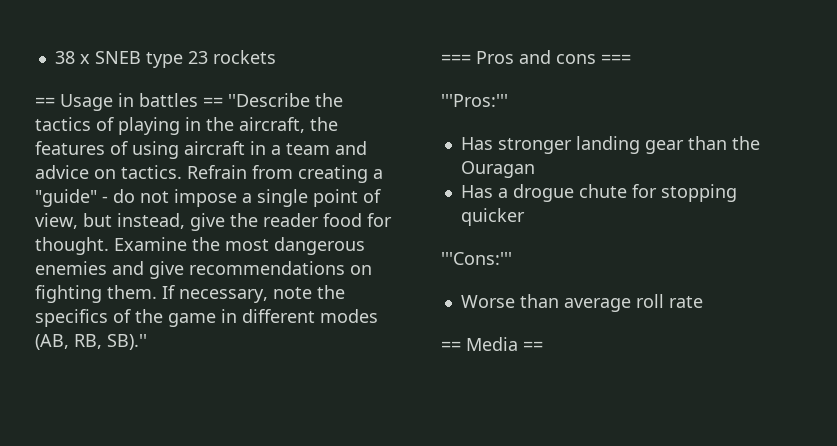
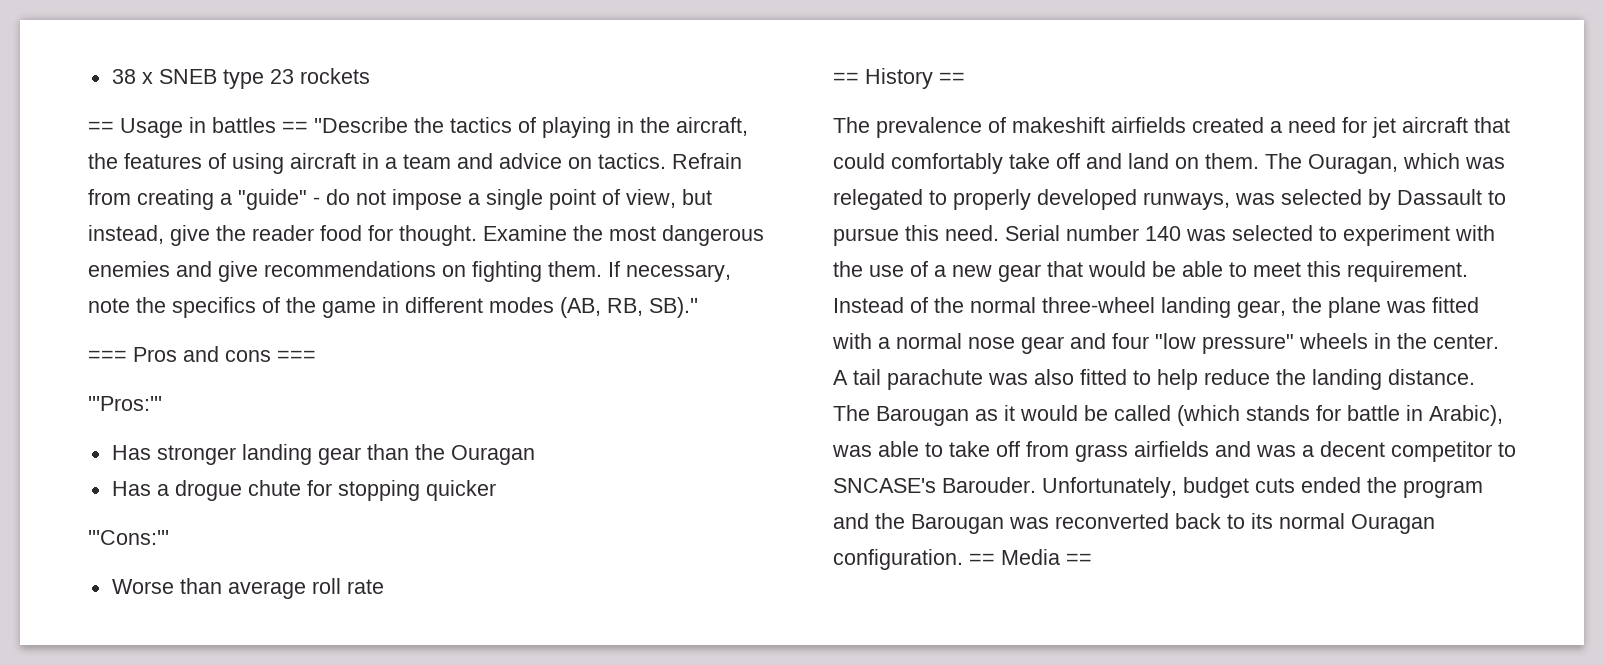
- == Media ==
+ == History ==
+ The prevalence of makeshift airfields created a need for jet aircraft that could comfortably take off and land on them. The Ouragan, which was relegated to properly developed runways, was selected by Dassault to pursue this need. Serial number 140 was selected to experiment with the use of a new gear that would be able to meet this requirement. Instead of the normal three-wheel landing gear, the plane was fitted with a normal nose gear and four "low pressure" wheels in the center. A tail parachute was also fitted to help reduce the landing distance. The Barougan as it would be called (which stands for battle in Arabic), was able to take off from grass airfields and was a decent competitor to SNCASE's Barouder. Unfortunately, budget cuts ended the program and the Barougan was reconverted back to its normal Ouragan configuration. == Media ==

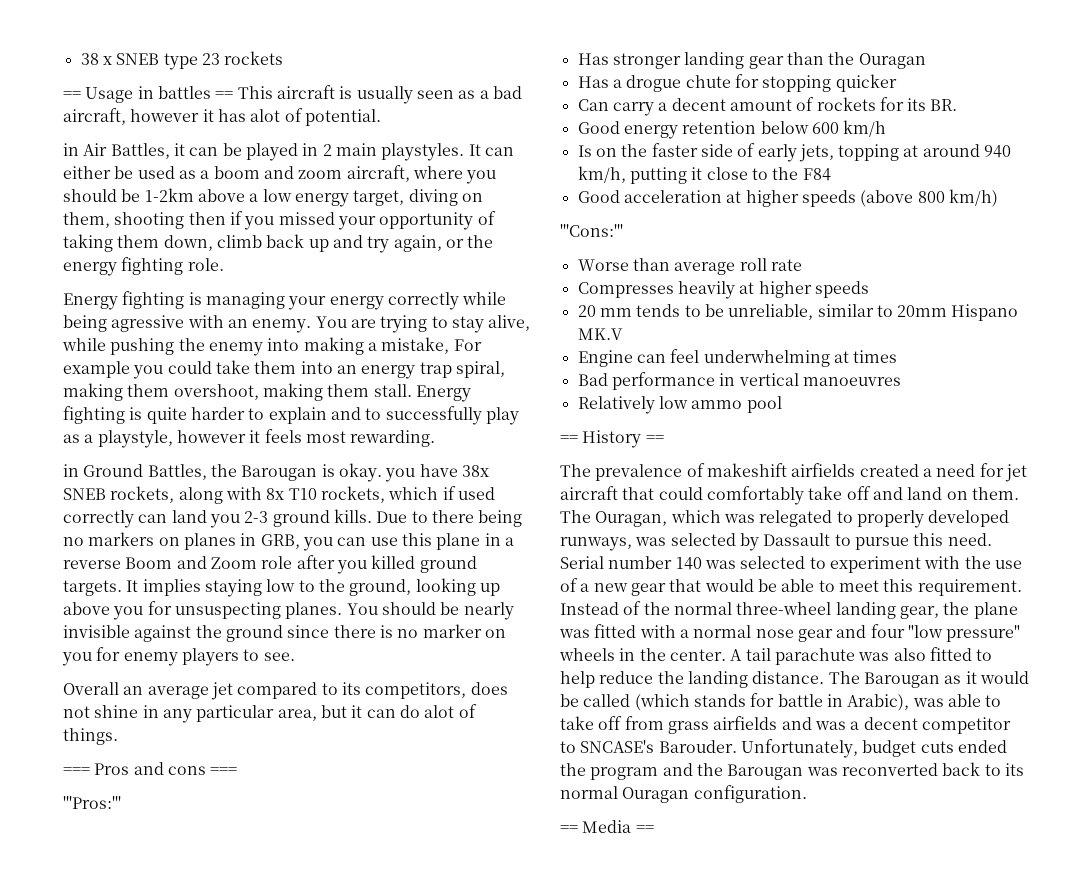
- == Usage in battles == ''Describe the tactics of playing in the aircraft, the features of using aircraft in a team and advice on tactics. Refrain from creating a "guide" - do not impose a single point of view, but instead, give the reader food for thought. Examine the most dangerous enemies and give recommendations on fighting them. If necessary, note the specifics of the game in different modes (AB, RB, SB).''
+ == Usage in battles == This aircraft is usually seen as a bad aircraft, however it has alot of potential.
+ in Air Battles, it can be played in 2 main playstyles. It can either be used as a boom and zoom aircraft, where you should be 1-2km above a low energy target, diving on them, shooting then if you missed your opportunity of taking them down, climb back up and try again, or the energy fighting role.
+ Energy fighting is managing your energy correctly while being agressive with an enemy. You are trying to stay alive, while pushing the enemy into making a mistake, For example you could take them into an energy trap spiral, making them overshoot, making them stall. Energy fighting is quite harder to explain and to successfully play as a playstyle, however it feels most rewarding.
+ in Ground Battles, the Barougan is okay. you have 38x SNEB rockets, along with 8x T10 rockets, which if used correctly can land you 2-3 ground kills. Due to there being no markers on planes in GRB, you can use this plane in a reverse Boom and Zoom role after you killed ground targets. It implies staying low to the ground, looking up above you for unsuspecting planes. You should be nearly invisible against the ground since there is no marker on you for enemy players to see.
+ Overall an average jet compared to its competitors, does not shine in any particular area, but it can do alot of things.
+ Can carry a decent amount of rockets for its BR.
+ Good energy retention below 600 km/h
+ Is on the faster side of early jets, topping at around 940 km/h, putting it close to the F84
+ Good acceleration at higher speeds (above 800 km/h)
+ Compresses heavily at higher speeds
+ 20 mm tends to be unreliable, similar to 20mm Hispano MK.V
+ Engine can feel underwhelming at times
+ Bad performance in vertical manoeuvres
+ Relatively low ammo pool
- Unfortunately, budget cuts ended the program and the Barougan was reconverted back to its normal Ouragan configuration. == Media ==
+ Unfortunately, budget cuts ended the program and the Barougan was reconverted back to its normal Ouragan configuration.
+ == Media ==

